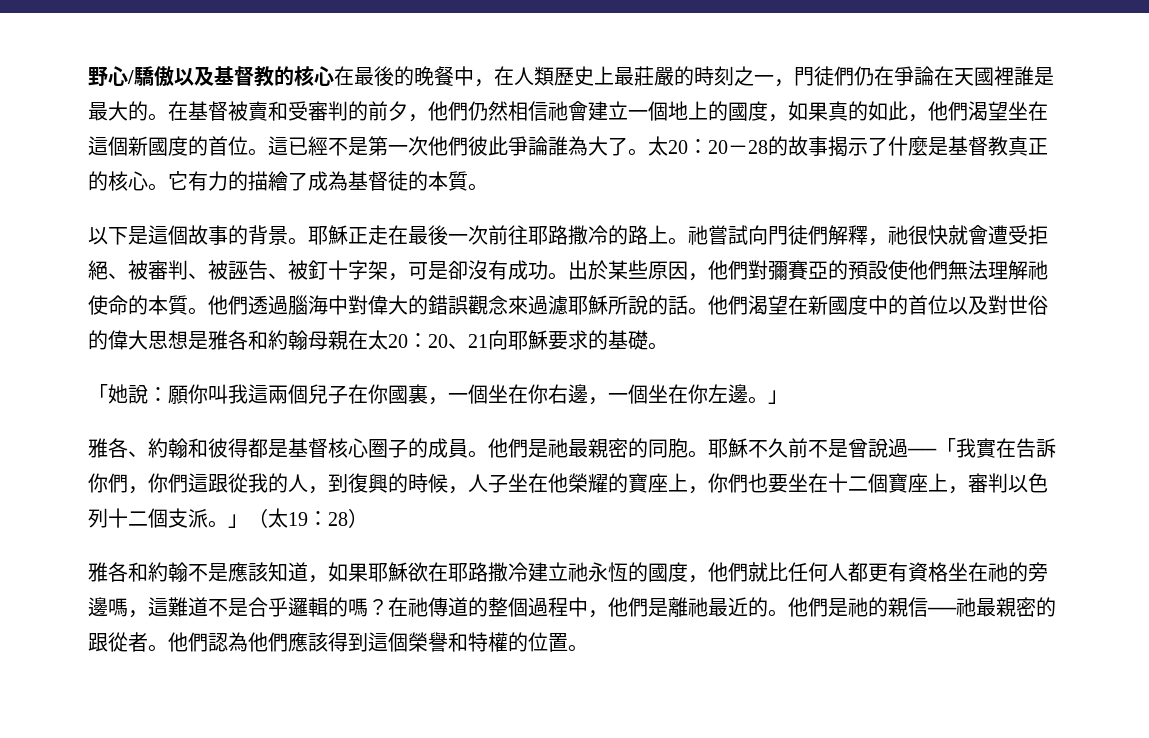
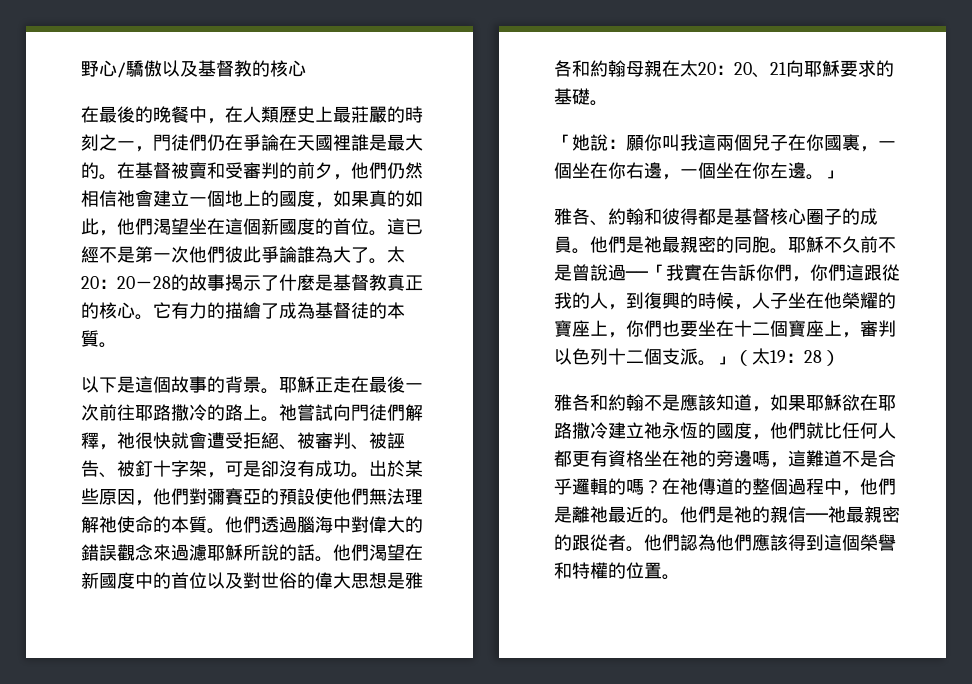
- 野心/驕傲以及基督教的核心在最後的晚餐中，在人類歷史上最莊嚴的時刻之一，門徒們仍在爭論在天國裡誰是最大的。
+ 野心/驕傲以及基督教的核心
+ 在最後的晚餐中，在人類歷史上最莊嚴的時刻之一，門徒們仍在爭論在天國裡誰是最大的。

